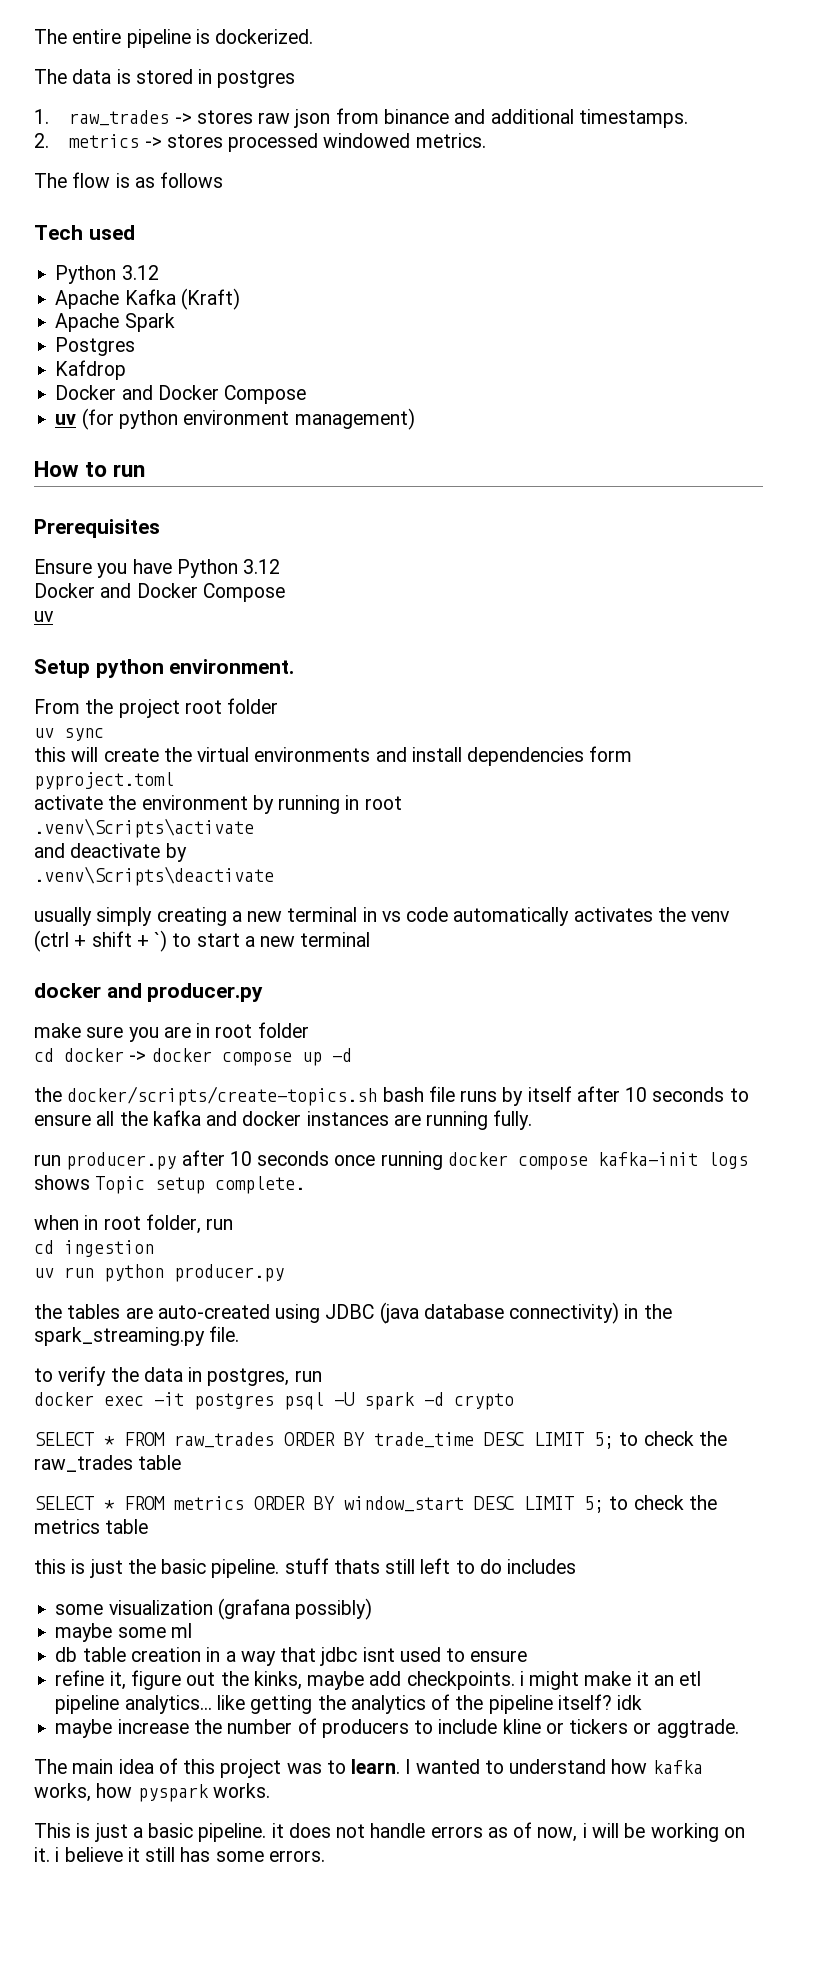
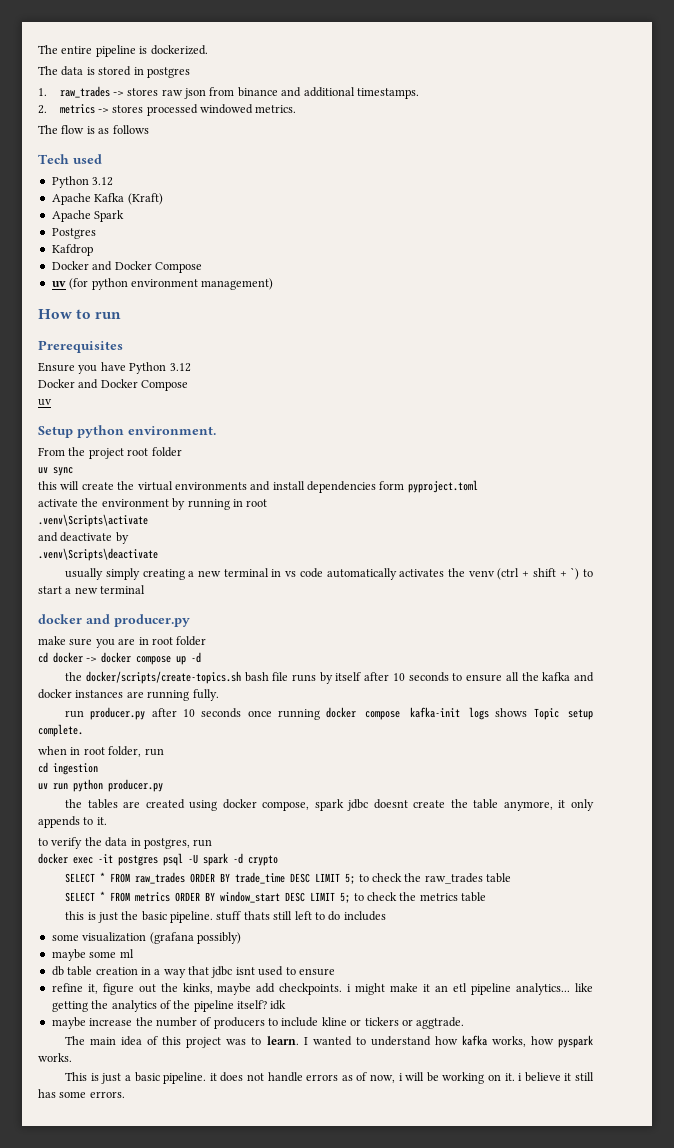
- the tables are auto-created using JDBC (java database connectivity) in the spark_streaming.py file.
+ the tables are created using docker compose, spark jdbc doesnt create the table anymore, it only appends to it.

